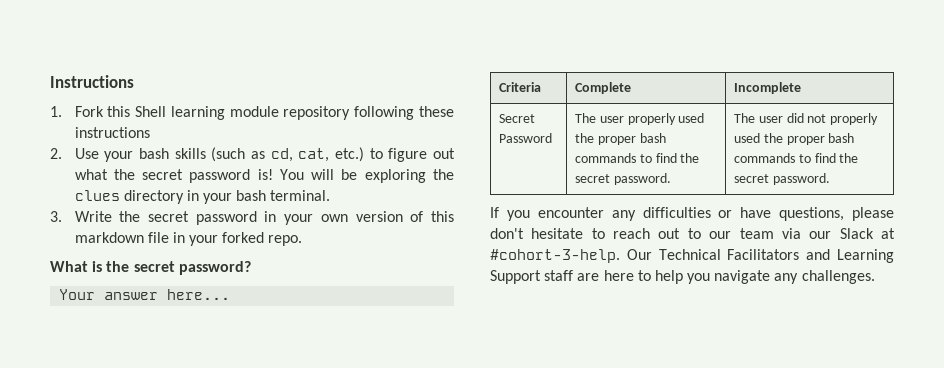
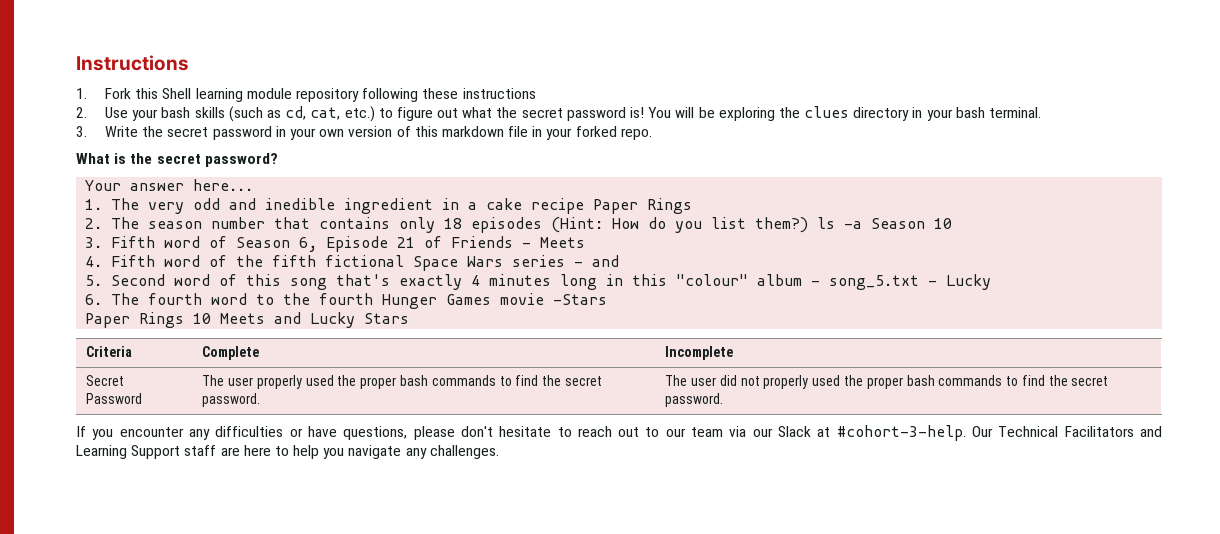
+ 1. The very odd and inedible ingredient in a cake recipe Paper Rings
+ 2. The season number that contains only 18 episodes (Hint: How do you list them?) ls -a Season 10
+ 3. Fifth word of Season 6, Episode 21 of Friends - Meets
+ 4. Fifth word of the fifth fictional Space Wars series - and
+ 5. Second word of this song that's exactly 4 minutes long in this "colour" album - song_5.txt - Lucky
+ 6. The fourth word to the fourth Hunger Games movie -Stars
+ Paper Rings 10 Meets and Lucky Stars

